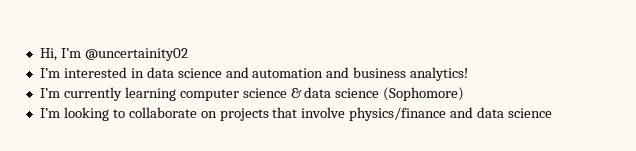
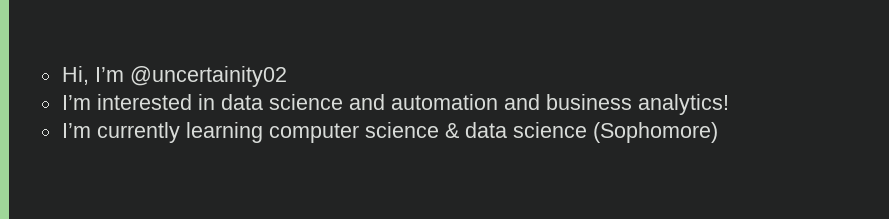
- I’m looking to collaborate on projects that involve physics/finance and data science

